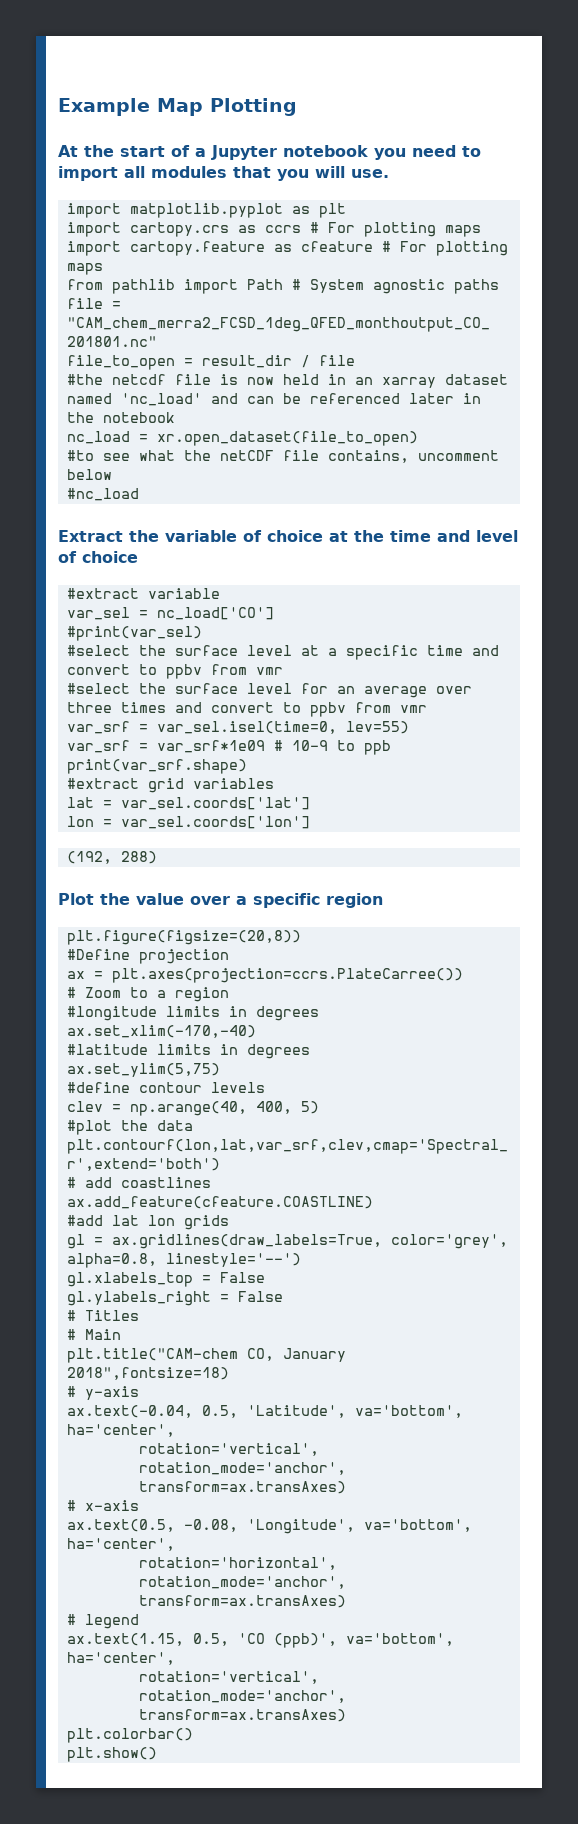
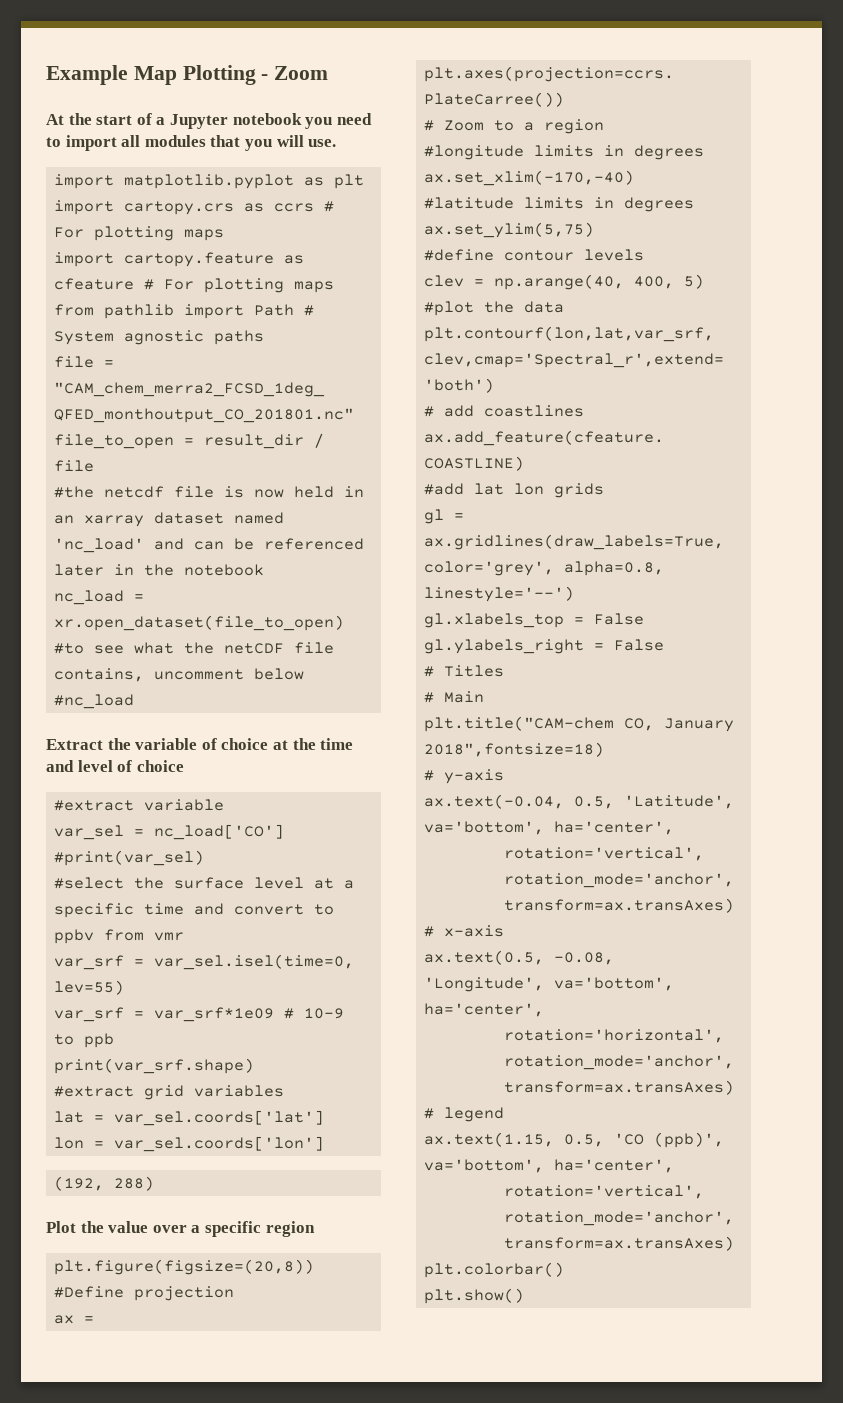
- Example Map Plotting
+ Example Map Plotting - Zoom
- #select the surface level for an average over three times and convert to ppbv from vmr

